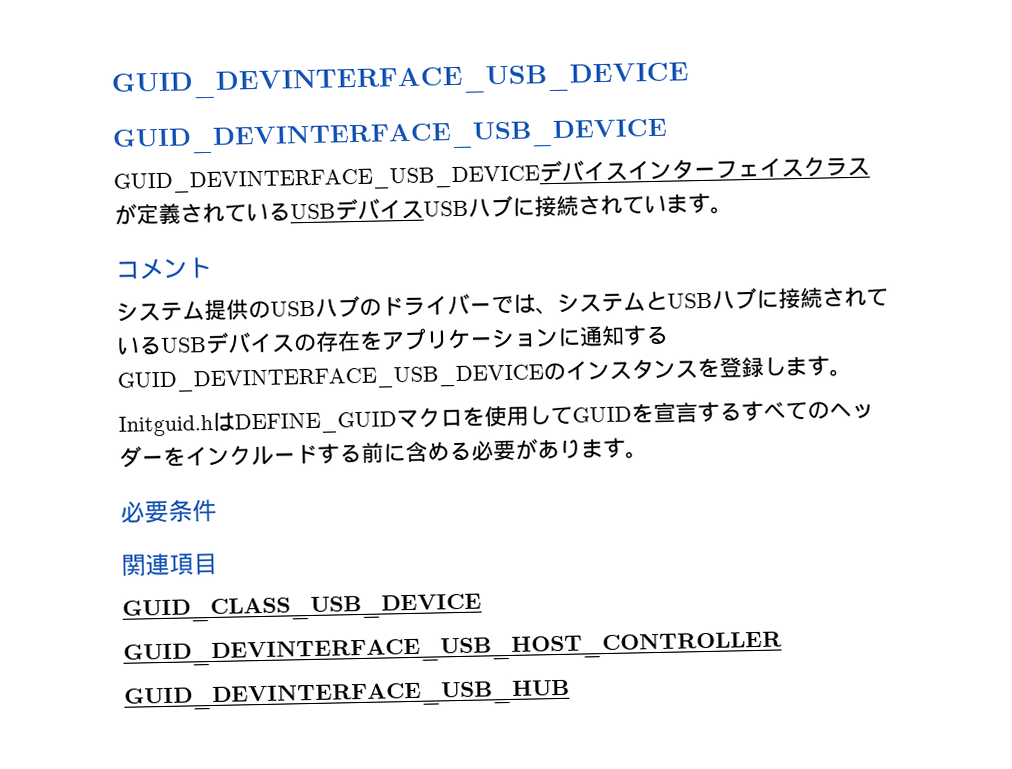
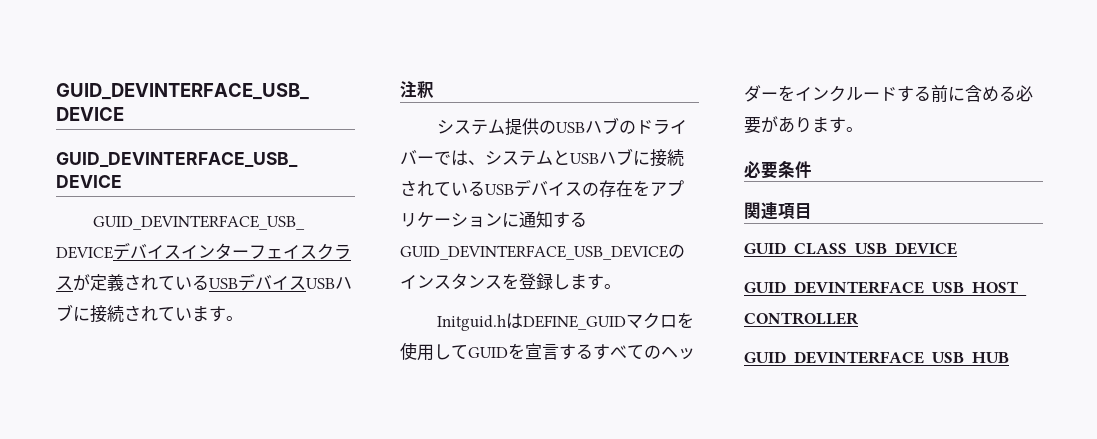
- コメント
+ 注釈

